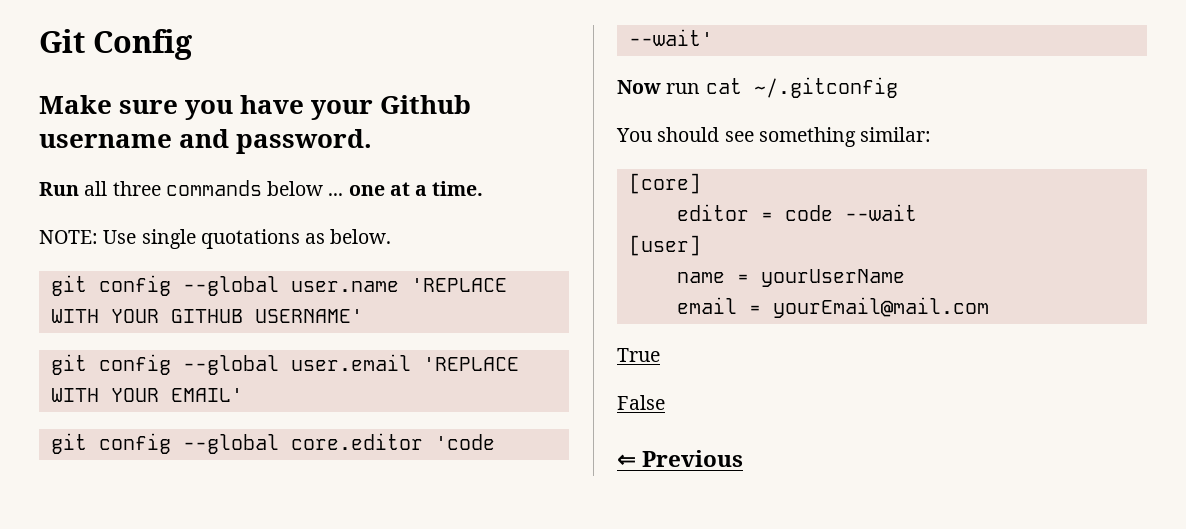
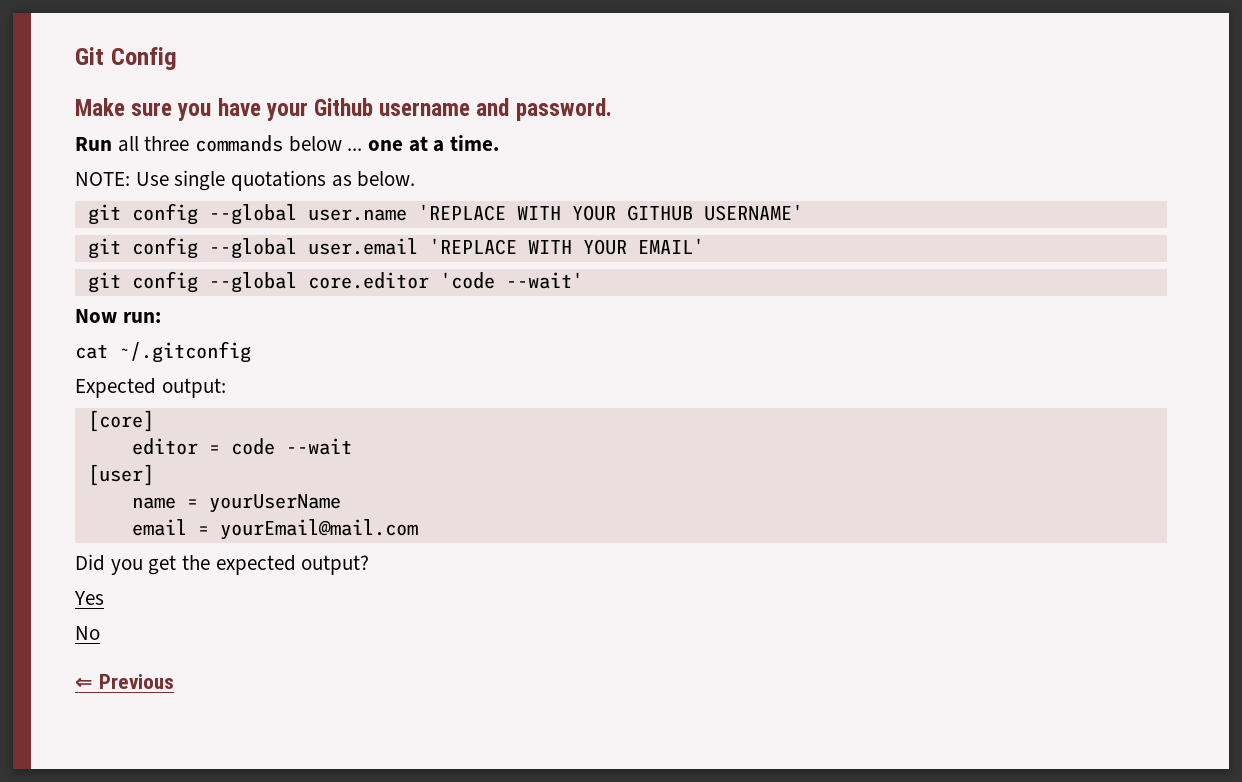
- Now run cat ~/.gitconfig
+ Now run:
+ cat ~/.gitconfig
- You should see something similar:
+ Expected output:
- True
- False
+ Did you get the expected output?
+ Yes
+ No

